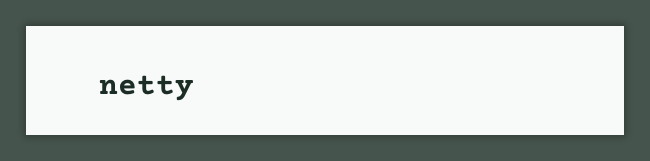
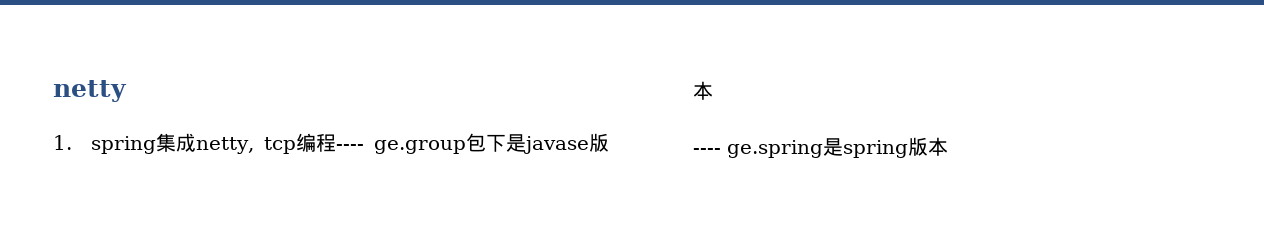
+ 1. spring集成netty, tcp编程---- ge.group包下是javase版本
+ ---- ge.spring是spring版本

